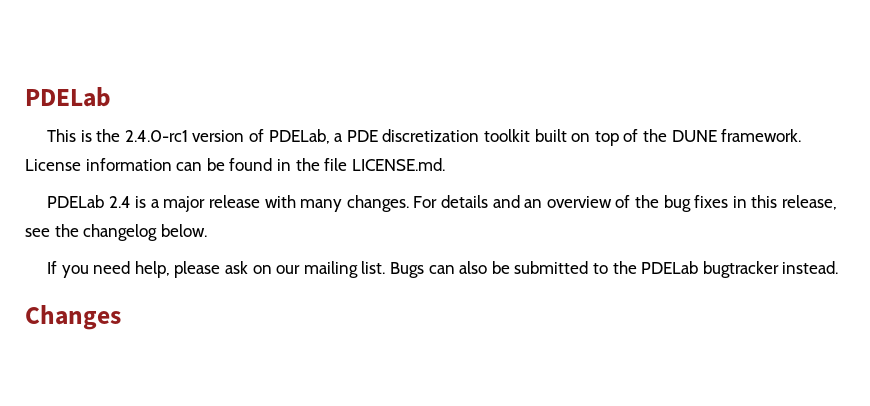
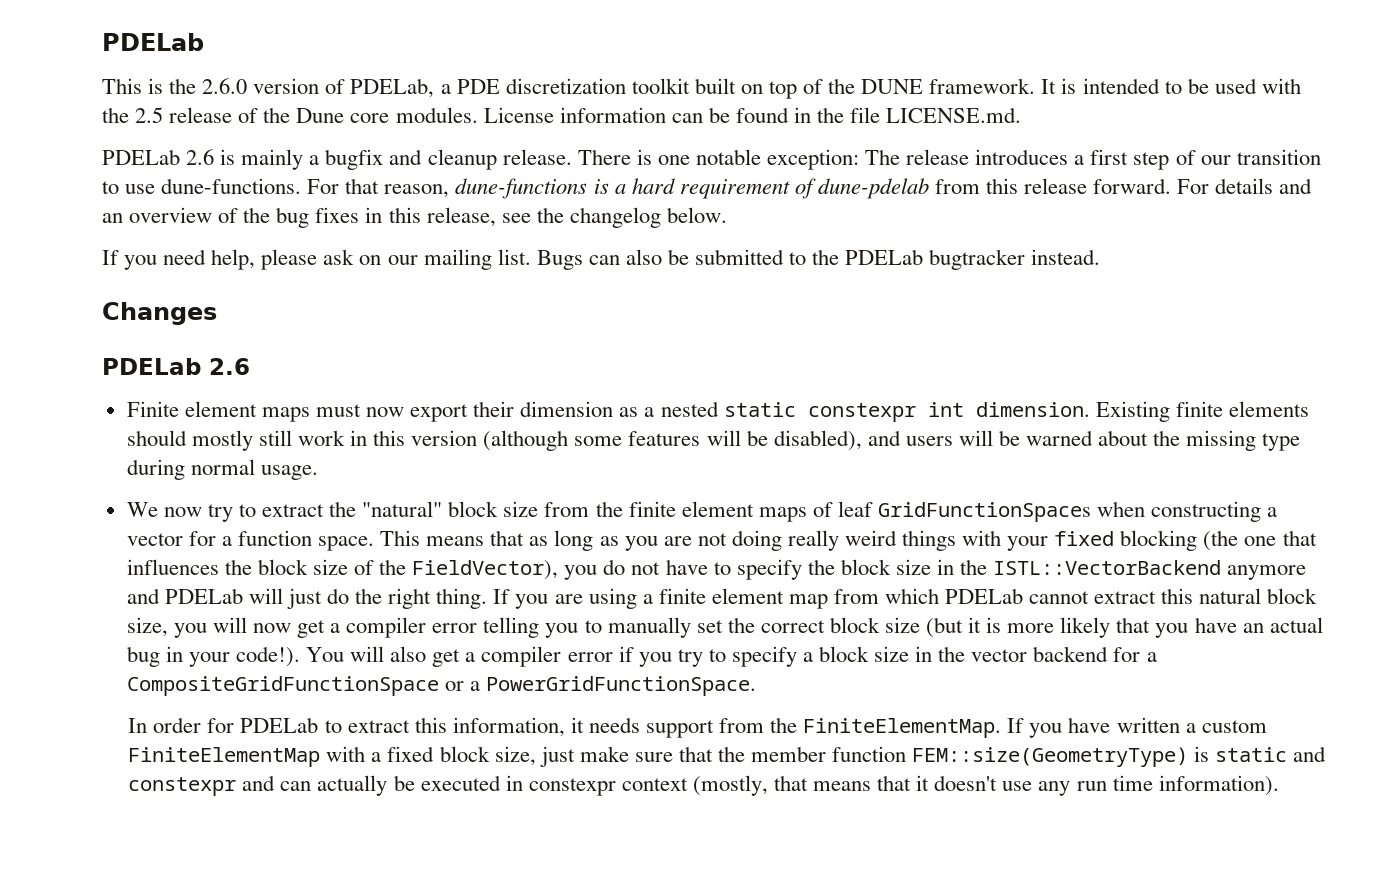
- This is the 2.4.0-rc1 version of PDELab, a PDE discretization toolkit built on top of the DUNE framework.
+ This is the 2.6.0 version of PDELab, a PDE discretization toolkit built on top of the DUNE framework.
+ It is intended to be used with the 2.5 release of the Dune core modules.
- PDELab 2.4 is a major release with many changes.
+ PDELab 2.6 is mainly a bugfix and cleanup release. There is one notable exception: The release introduces a first step of our transition to use dune-functions. For that reason, dune-functions is a hard requirement of dune-pdelab from this release forward.
  Changes
+ PDELab 2.6
+ Finite element maps must now export their dimension as a nested static constexpr int dimension. Existing finite elements should mostly still work in this version (although some features will be disabled), and users will be warned about the missing type during normal usage.
+ We now try to extract the "natural" block size from the finite element maps of leaf GridFunctionSpaces when constructing a vector for a function space. This means that as long as you are not doing really weird things with your fixed blocking (the one that influences the block size of the FieldVector), you do not have to specify the block size in the ISTL::VectorBackend anymore and PDELab will just do the right thing. If you are using a finite element map from which PDELab cannot extract this natural block size, you will now get a compiler error telling you to manually set the correct block size (but it is more likely that you have an actual bug in your code!). You will also get a compiler error if you try to specify a block size in the vector backend for a CompositeGridFunctionSpace or a PowerGridFunctionSpace.
+ In order for PDELab to extract this information, it needs support from the FiniteElementMap. If you have written a custom FiniteElementMap with a fixed block size, just make sure that the member function FEM::size(GeometryType) is static and constexpr and can actually be executed in constexpr context (mostly, that means that it doesn't use any run time information).

